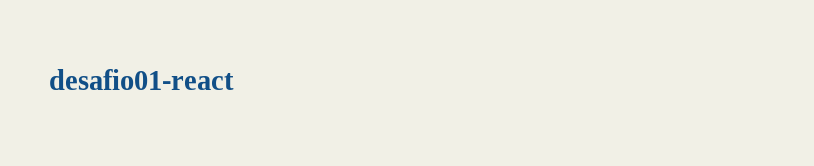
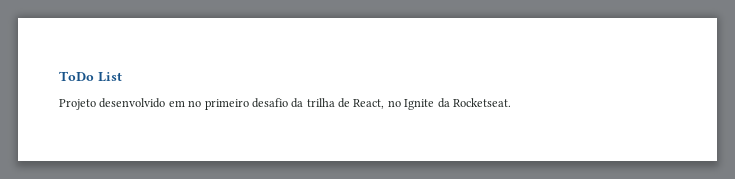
- desafio01-react
+ ToDo List
+ Projeto desenvolvido em no primeiro desafio da trilha de React, no Ignite da Rocketseat.

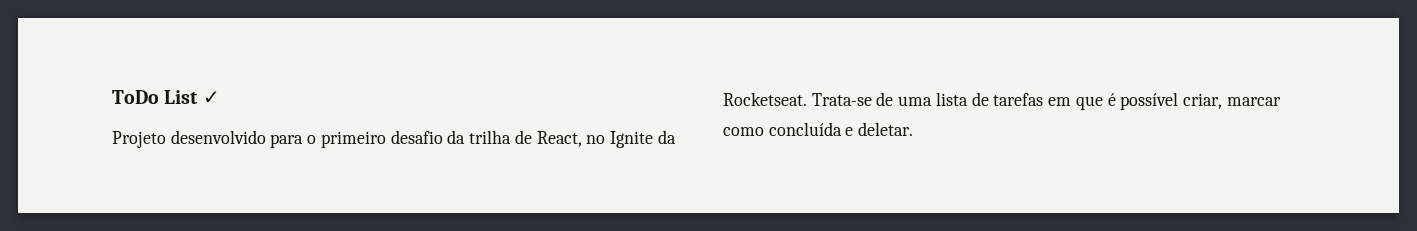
- ToDo List
+ ToDo List ✓
- Projeto desenvolvido em no primeiro desafio da trilha de React, no Ignite da Rocketseat.
+ Projeto desenvolvido para o primeiro desafio da trilha de React, no Ignite da Rocketseat.
+ Trata-se de uma lista de tarefas em que é possível criar, marcar como concluída e deletar.

